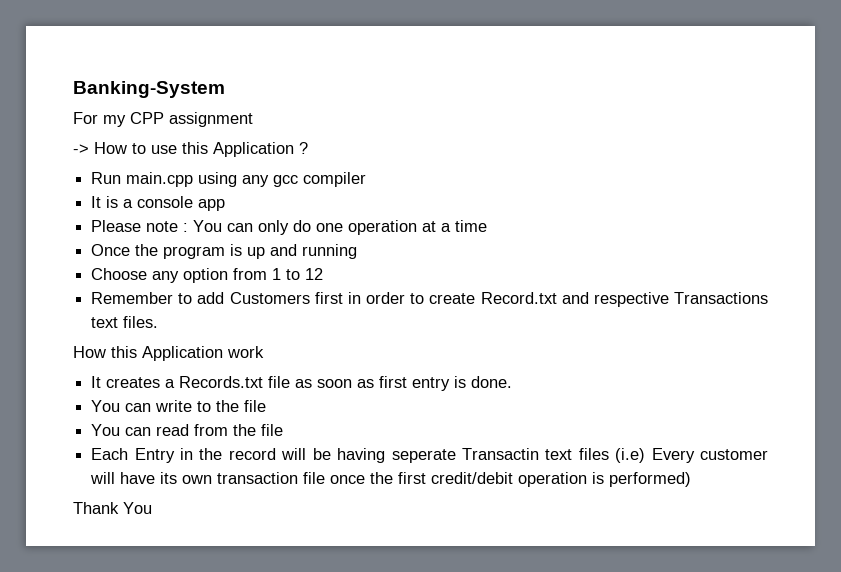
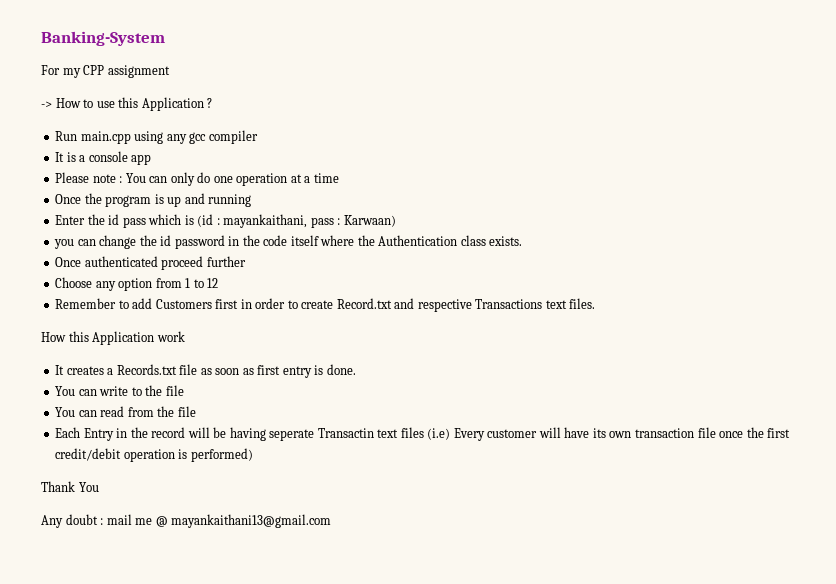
+ Enter the id pass which is (id : mayankaithani, pass : Karwaan)
+ you can change the id password in the code itself where the Authentication class exists.
+ Once authenticated proceed further
+ Any doubt : mail me @ mayankaithani13@gmail.com

